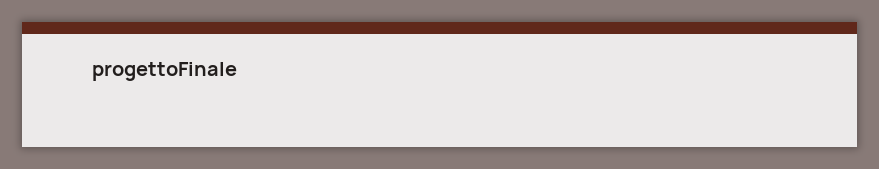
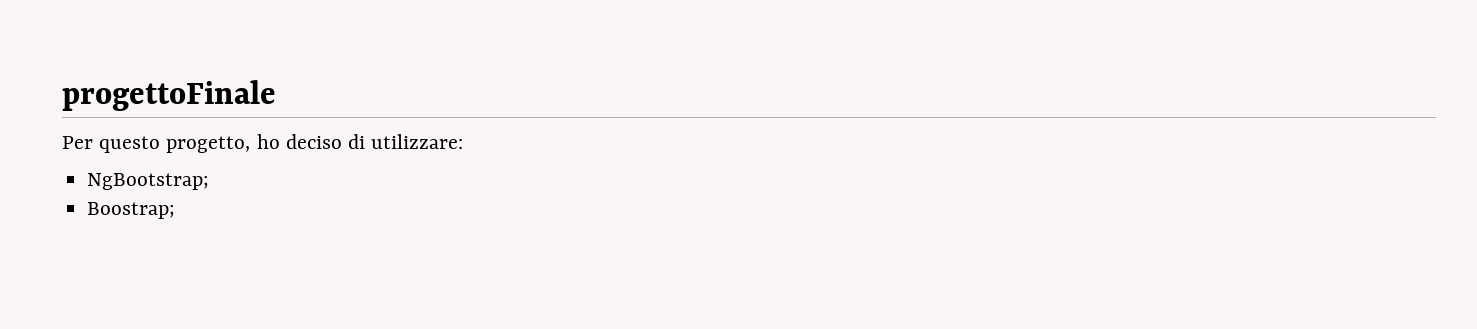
+ Per questo progetto, ho deciso di utilizzare:
+ NgBootstrap;
+ Boostrap;

